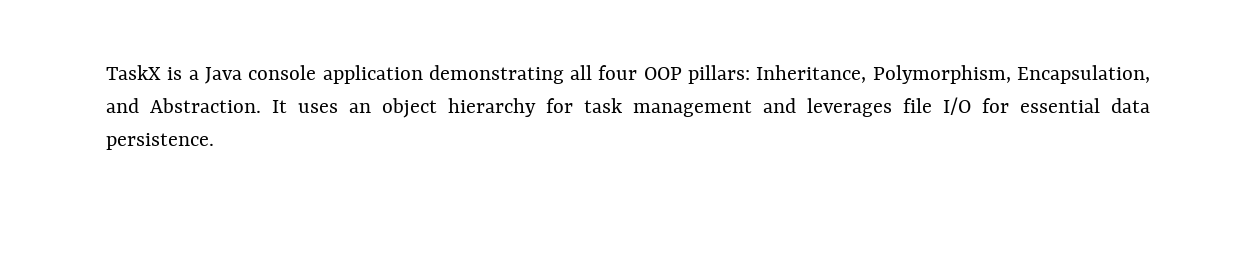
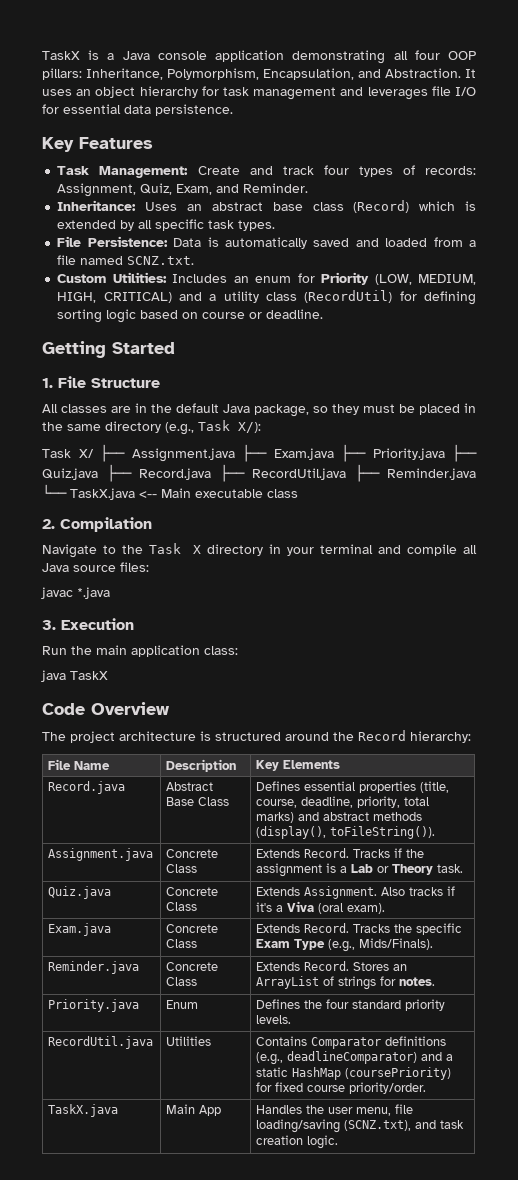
+ Key Features
+ Task Management: Create and track four types of records: Assignment, Quiz, Exam, and Reminder.
+ Inheritance: Uses an abstract base class (Record) which is extended by all specific task types.
+ File Persistence: Data is automatically saved and loaded from a file named SCNZ.txt.
+ Custom Utilities: Includes an enum for Priority (LOW, MEDIUM, HIGH, CRITICAL) and a utility class (RecordUtil) for defining sorting logic based on course or deadline.
+ Getting Started
+ 1. File Structure
+ All classes are in the default Java package, so they must be placed in the same directory (e.g., Task X/):
+ Task X/ ├── Assignment.java ├── Exam.java ├── Priority.java ├── Quiz.java ├── Record.java ├── RecordUtil.java ├── Reminder.java └── TaskX.java <-- Main executable class
+ 2. Compilation
+ Navigate to the Task X directory in your terminal and compile all Java source files:
+ javac *.java
+ 3. Execution
+ Run the main application class:
+ java TaskX
+ Code Overview
+ The project architecture is structured around the Record hierarchy:
+ File Name | Description | Key Elements
+ Record.java | Abstract Base Class | Defines essential properties (title, course, deadline, priority, total marks) and abstract methods (display(), toFileString()).
+ Assignment.java | Concrete Class | Extends Record. Tracks if the assignment is a Lab or Theory task.
+ Quiz.java | Concrete Class | Extends Assignment. Also tracks if it's a Viva (oral exam).
+ Exam.java | Concrete Class | Extends Record. Tracks the specific Exam Type (e.g., Mids/Finals).
+ Reminder.java | Concrete Class | Extends Record. Stores an ArrayList of strings for notes.
+ Priority.java | Enum | Defines the four standard priority levels.
+ RecordUtil.java | Utilities | Contains Comparator definitions (e.g., deadlineComparator) and a static HashMap (coursePriority) for fixed course priority/order.
+ TaskX.java | Main App | Handles the user menu, file loading/saving (SCNZ.txt), and task creation logic.

